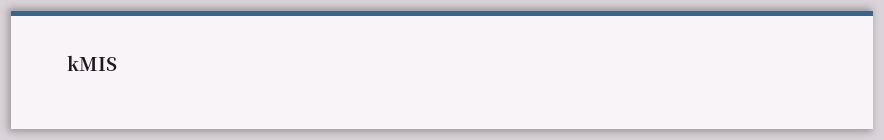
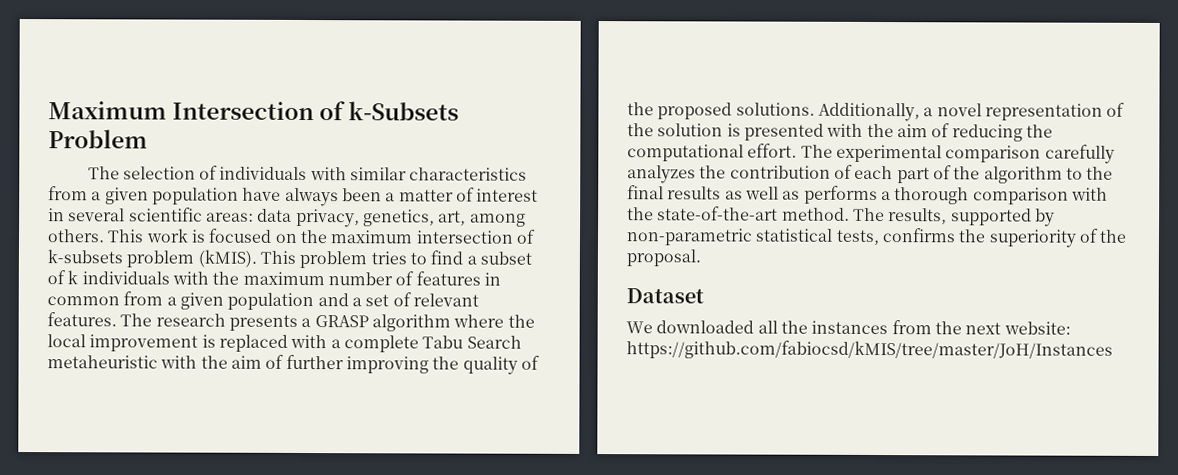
- kMIS
+ Maximum Intersection of k-Subsets Problem
+ The selection of individuals with similar characteristics from a given population have always been a matter of interest in several scientific areas: data privacy, genetics, art, among others. This work is focused on the maximum intersection of k-subsets problem (kMIS). This problem tries to find a subset of k individuals with the maximum number of features in common from a given population and a set of relevant features. The research presents a GRASP algorithm where the local improvement is replaced with a complete Tabu Search metaheuristic with the aim of further improving the quality of the proposed solutions. Additionally, a novel representation of the solution is presented with the aim of reducing the computational effort. The experimental comparison carefully analyzes the contribution of each part of the algorithm to the final results as well as performs a thorough comparison with the state-of-the-art method. The results, supported by non-parametric statistical tests, confirms the superiority of the proposal.
+ Dataset
+ We downloaded all the instances from the next website: https://github.com/fabiocsd/kMIS/tree/master/JoH/Instances

